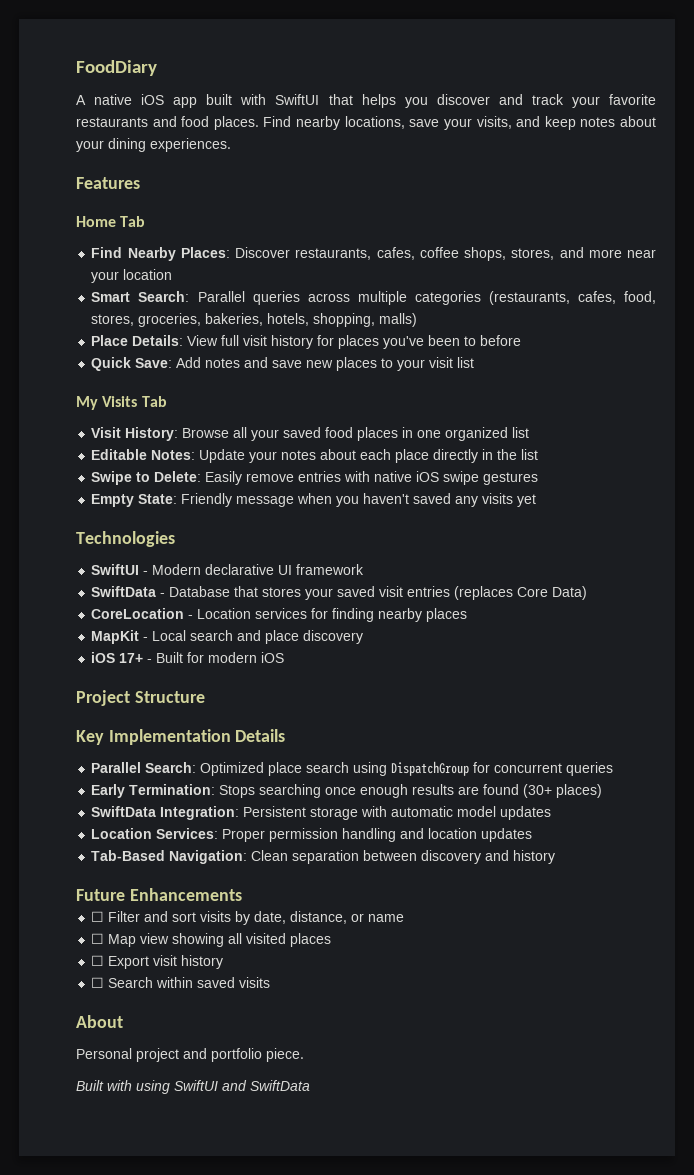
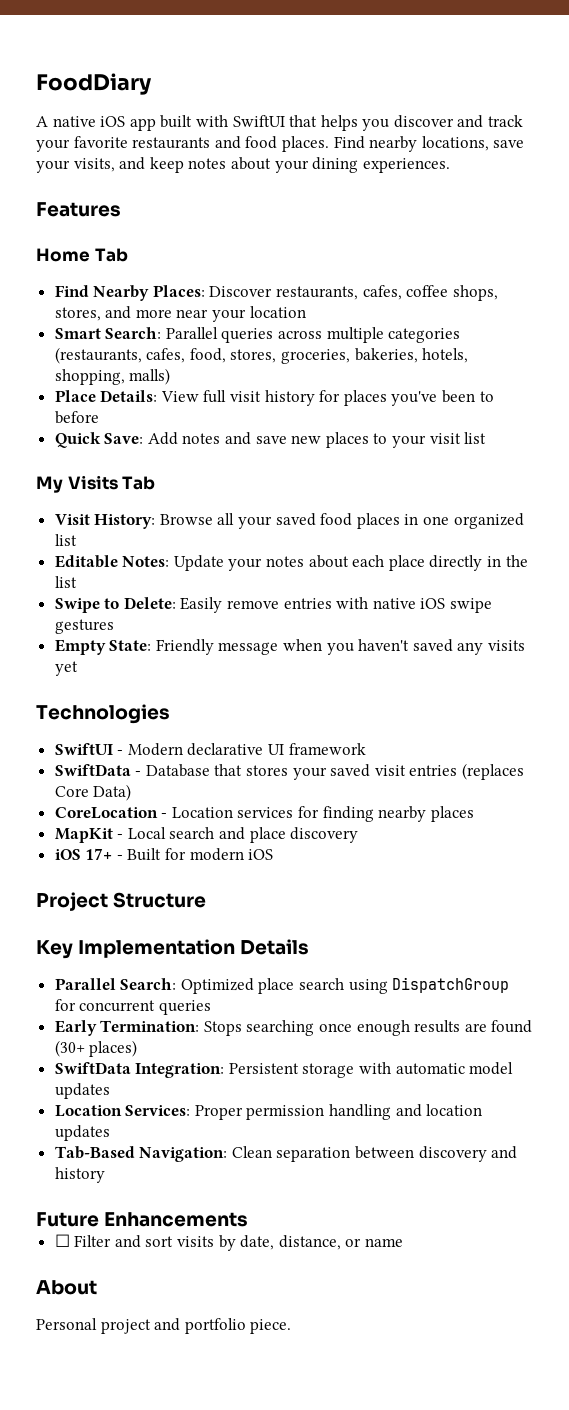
- ☐ Map view showing all visited places
- ☐ Export visit history
- ☐ Search within saved visits
- Built with using SwiftUI and SwiftData

